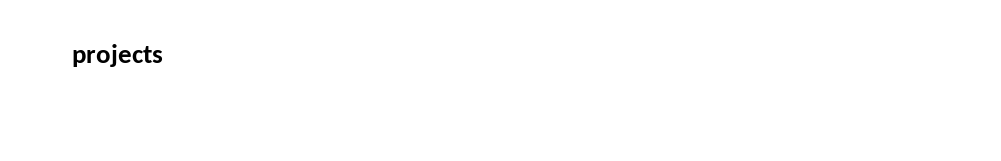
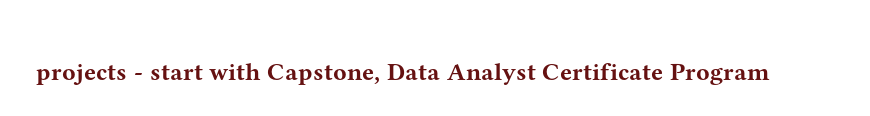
- projects
+ projects - start with Capstone, Data Analyst Certificate Program

